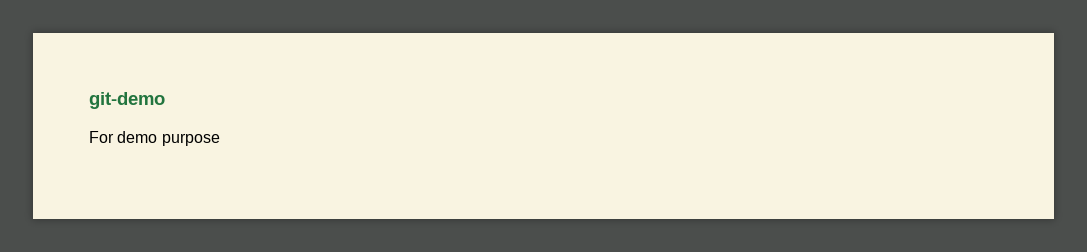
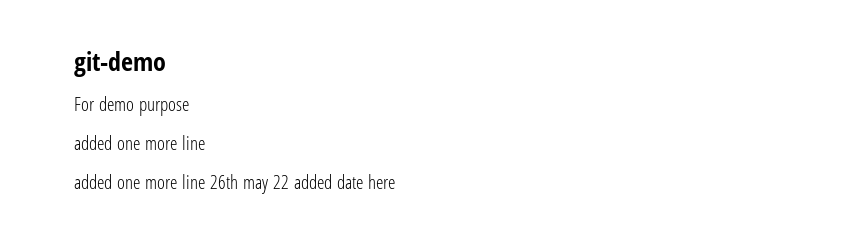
  For demo purpose
+ added one more line
+ added one more line 26th may 22 added date here

